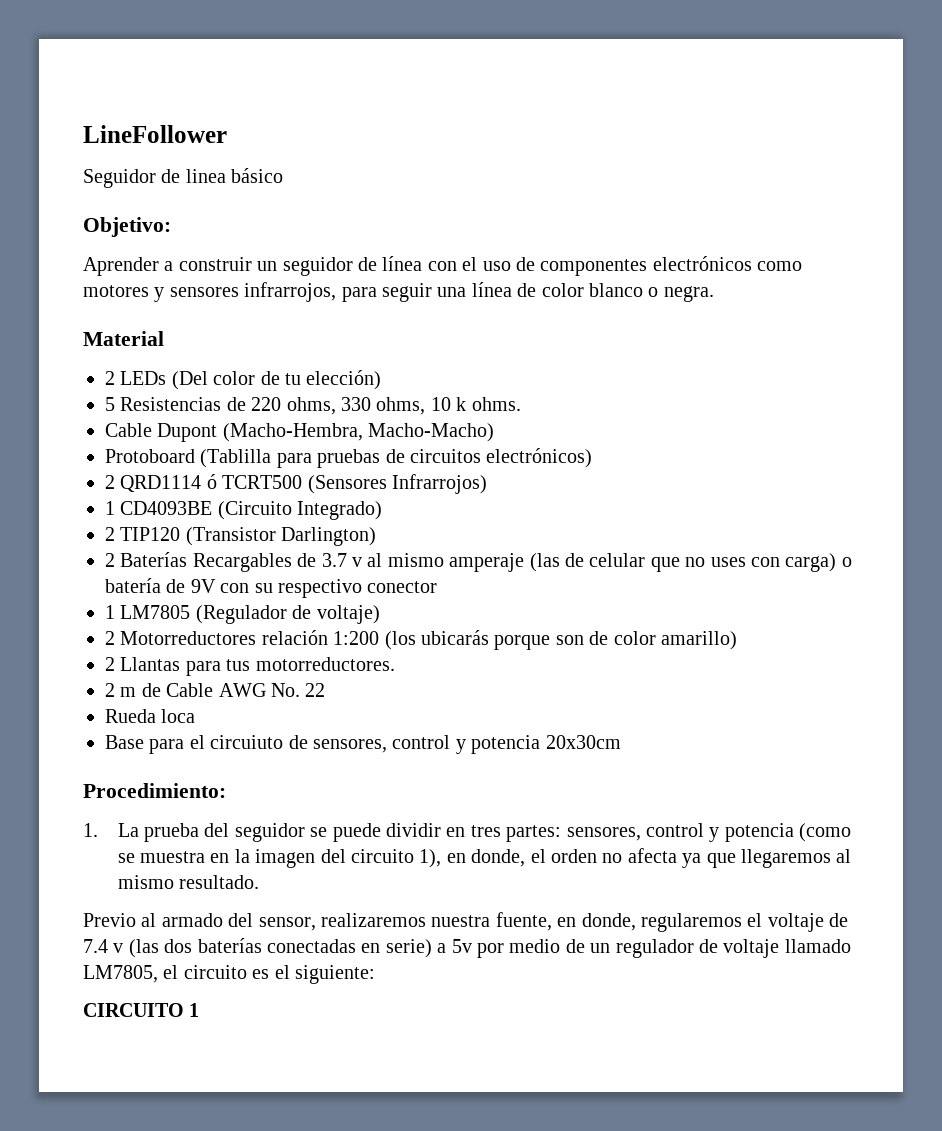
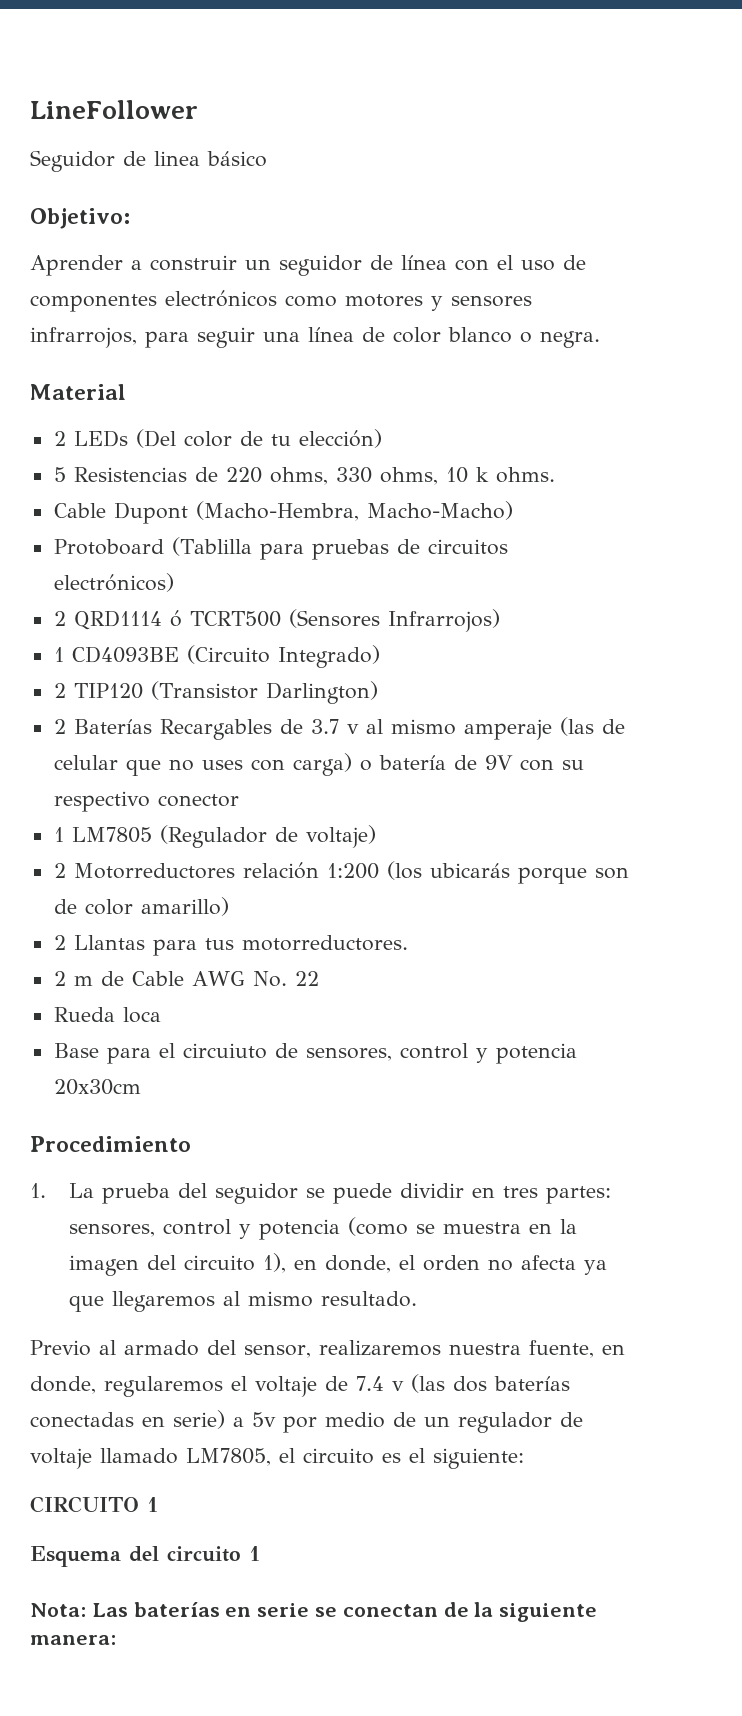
- Procedimiento:
+ Procedimiento
+ Esquema del circuito 1
+ Nota: Las baterías en serie se conectan de la siguiente manera:

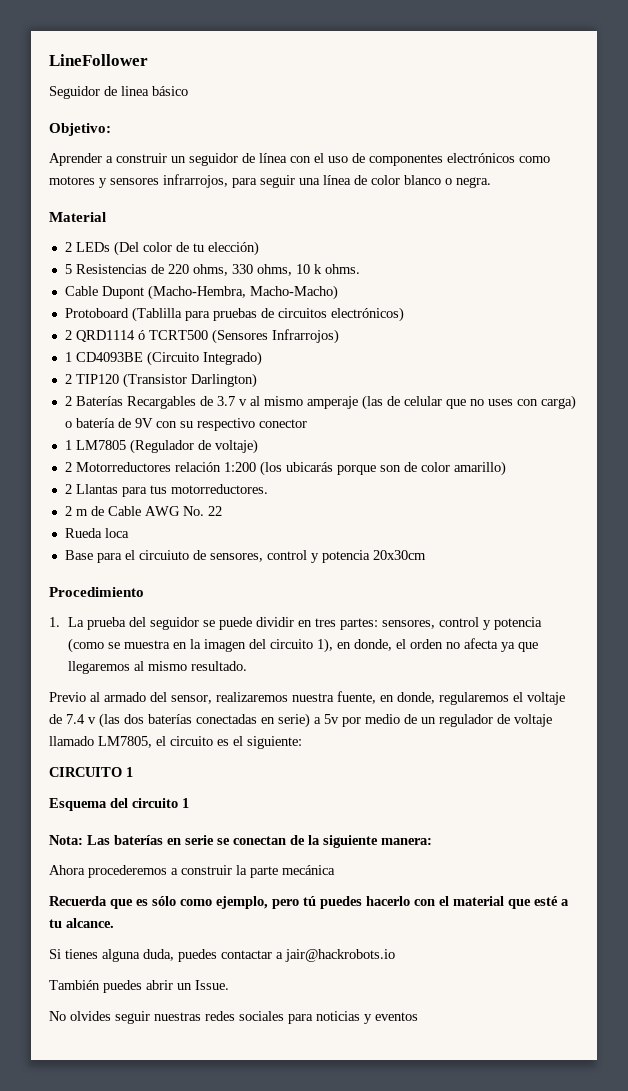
+ Ahora procederemos a construir la parte mecánica
+ Recuerda que es sólo como ejemplo, pero tú puedes hacerlo con el material que esté a tu alcance.
+ Si tienes alguna duda, puedes contactar a jair@hackrobots.io
+ También puedes abrir un Issue.
+ No olvides seguir nuestras redes sociales para noticias y eventos

